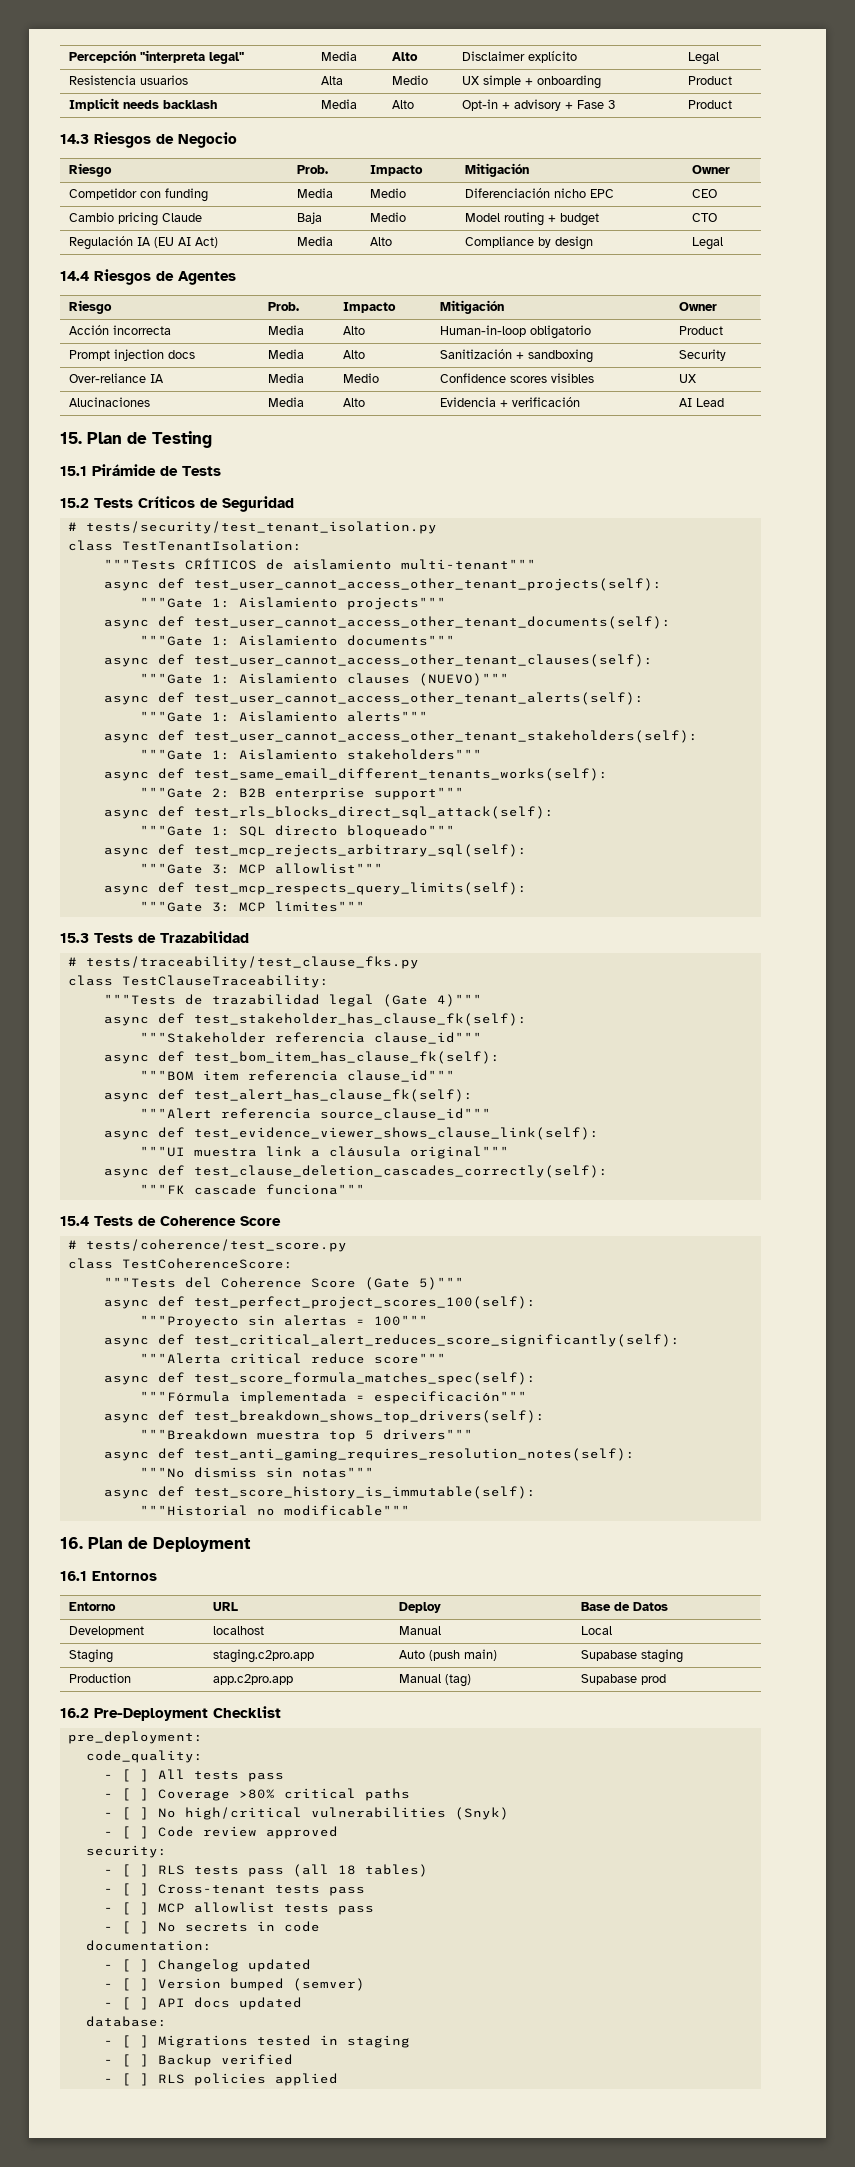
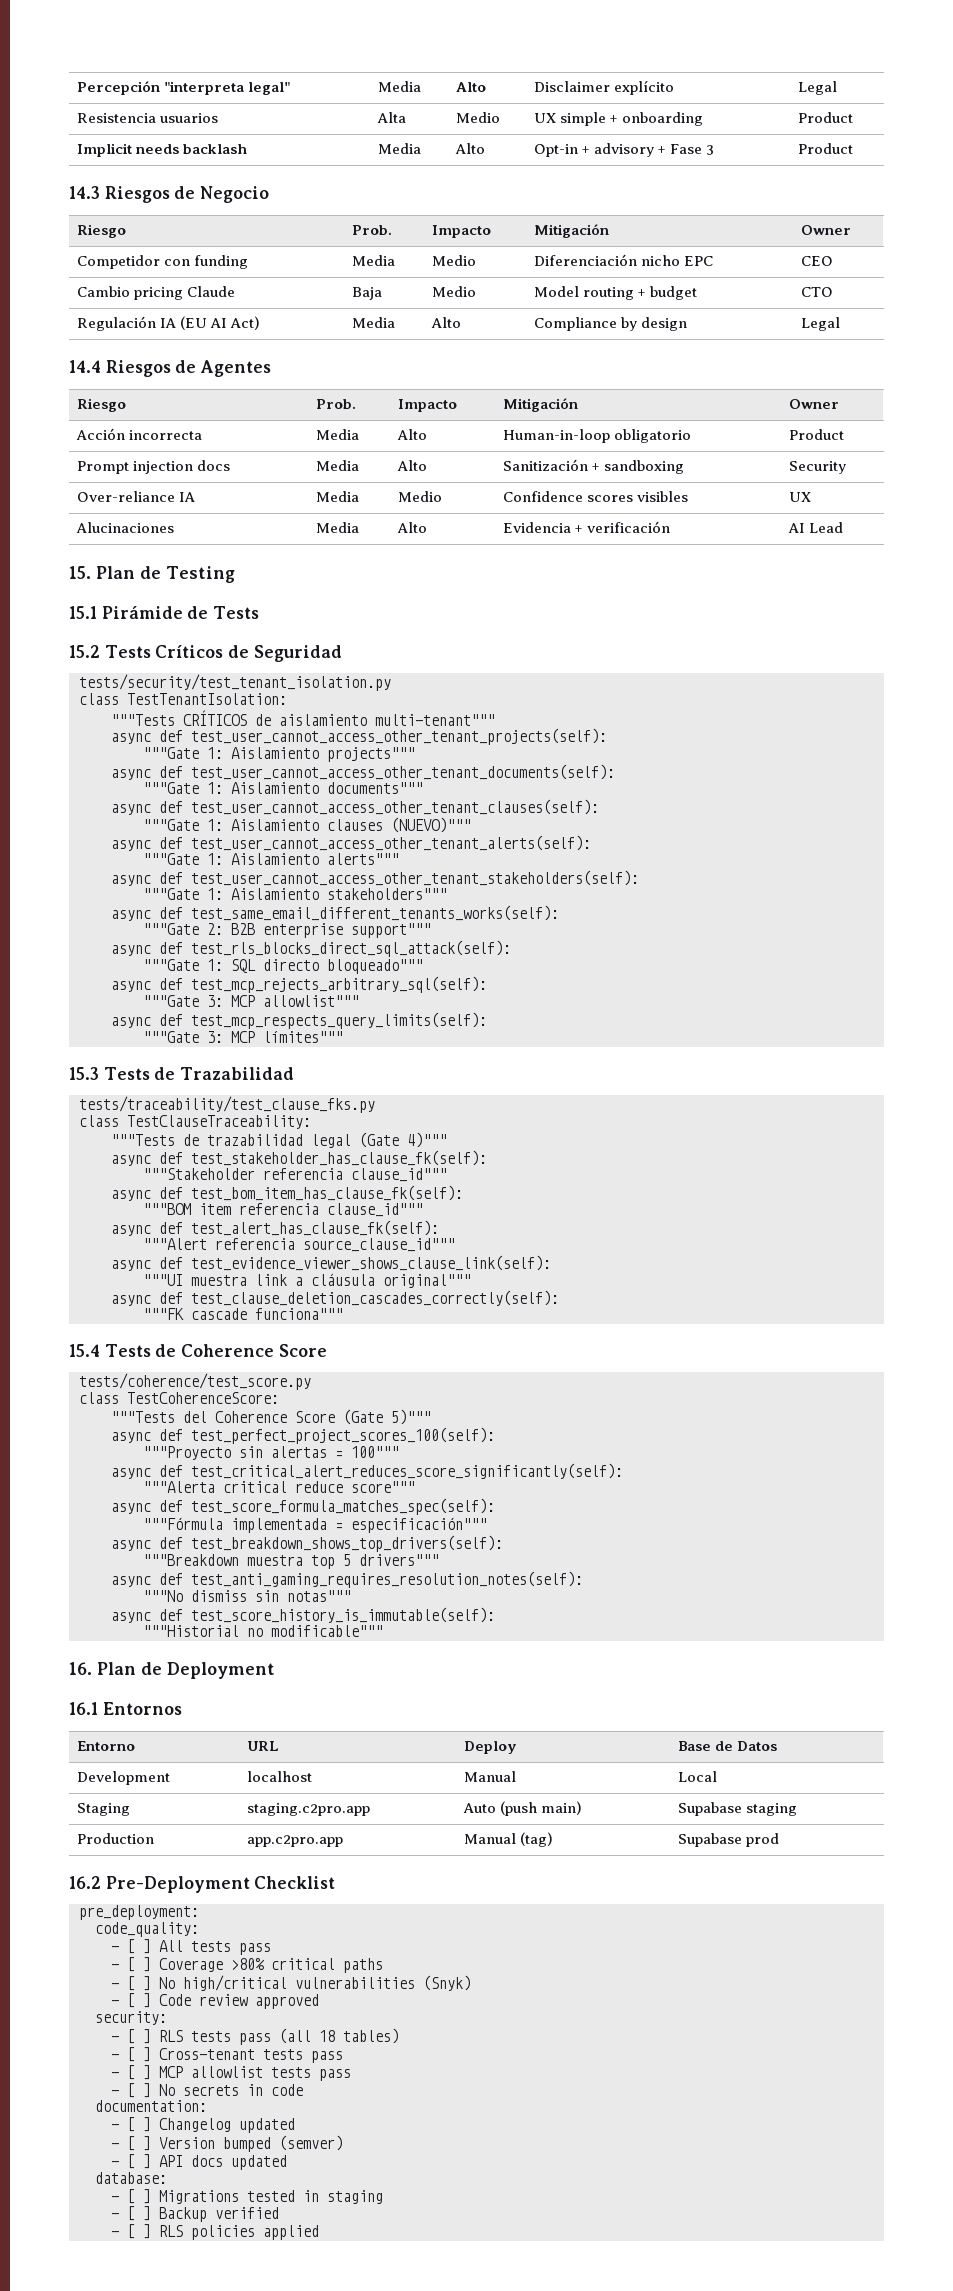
- # tests/security/test_tenant_isolation.py
+ tests/security/test_tenant_isolation.py
- # tests/traceability/test_clause_fks.py
+ tests/traceability/test_clause_fks.py
- # tests/coherence/test_score.py
+ tests/coherence/test_score.py

